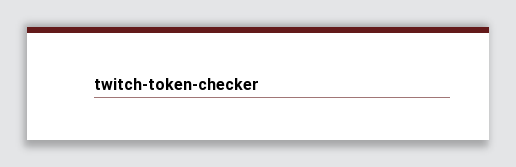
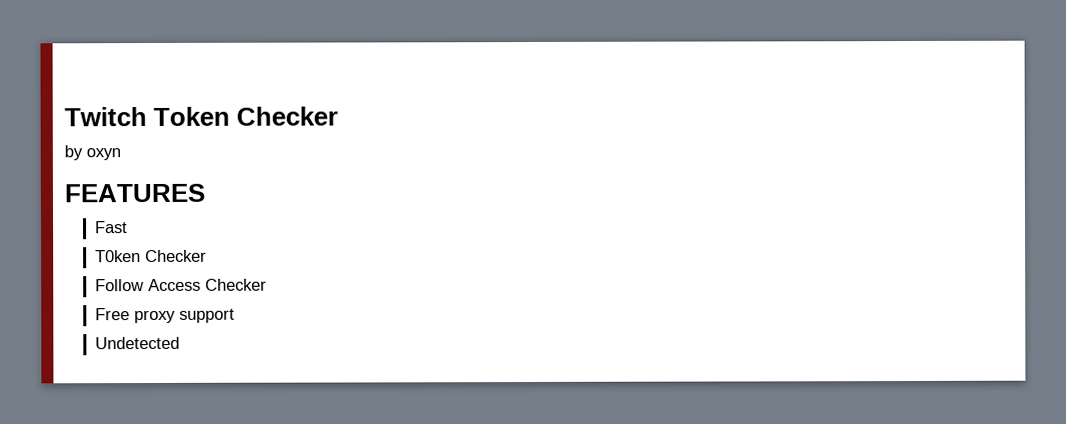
- twitch-token-checker
+ Twitch Token Checker
+ by oxyn
+ FEATURES
+ Fast
+ T0ken Checker
+ Follow Access Checker
+ Free proxy support
+ Undetected

